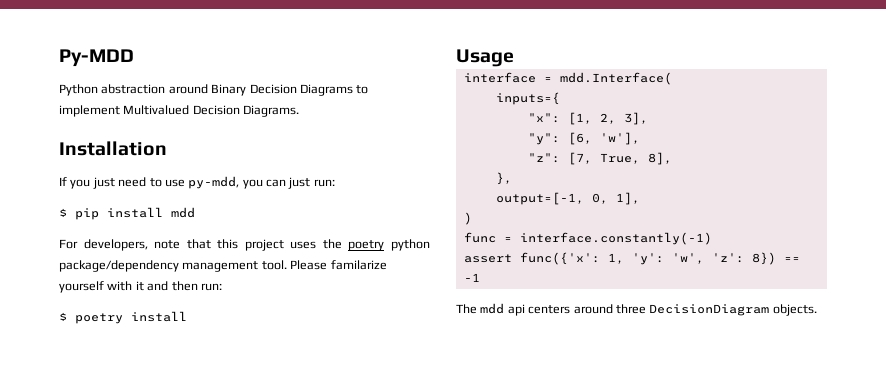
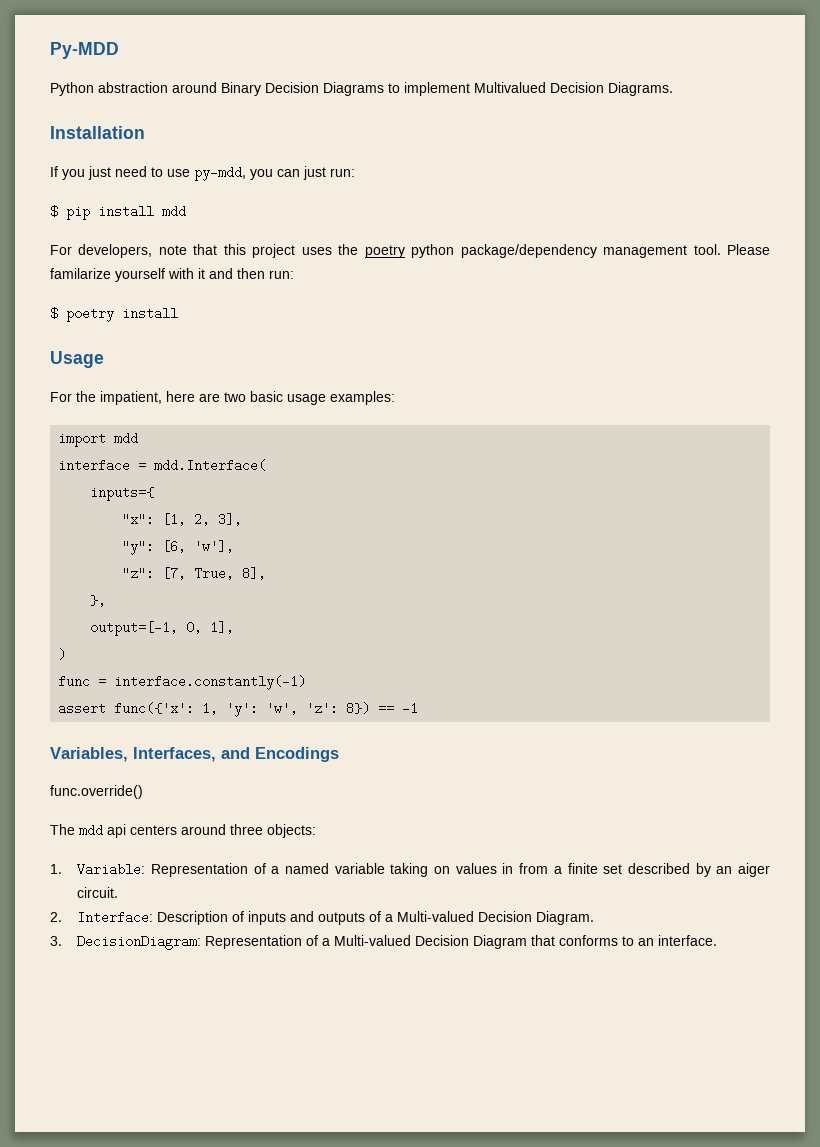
+ For the impatient, here are two basic usage examples:
+ import mdd
+ Variables, Interfaces, and Encodings
+ func.override()
- The mdd api centers around three DecisionDiagram objects.
+ The mdd api centers around three objects:
+ 1. Variable: Representation of a named variable taking on values in from a finite set described by an aiger circuit.
+ 2. Interface: Description of inputs and outputs of a Multi-valued Decision Diagram.
+ 3. DecisionDiagram: Representation of a Multi-valued Decision Diagram that conforms to an interface.

